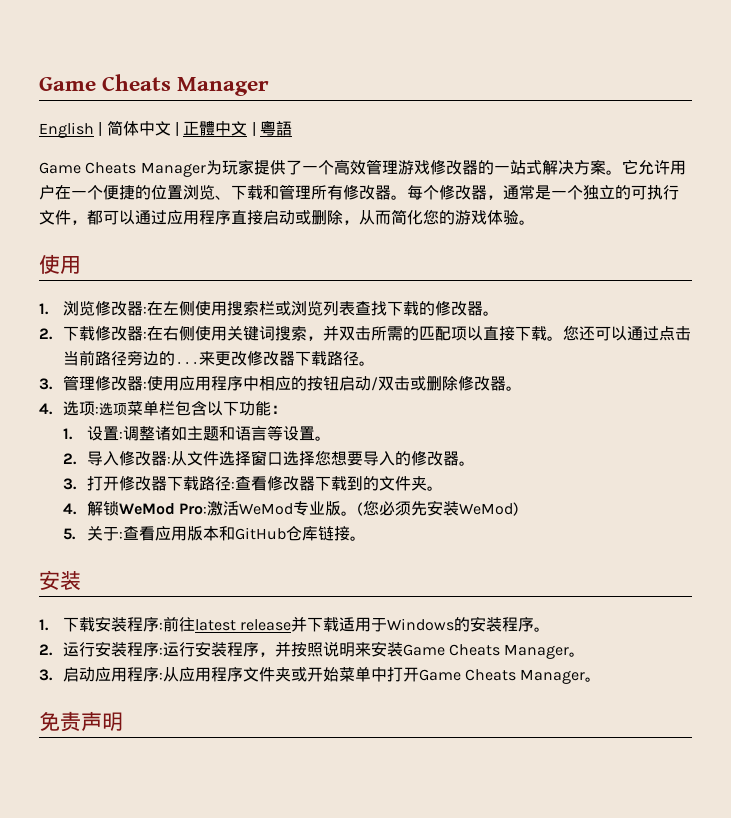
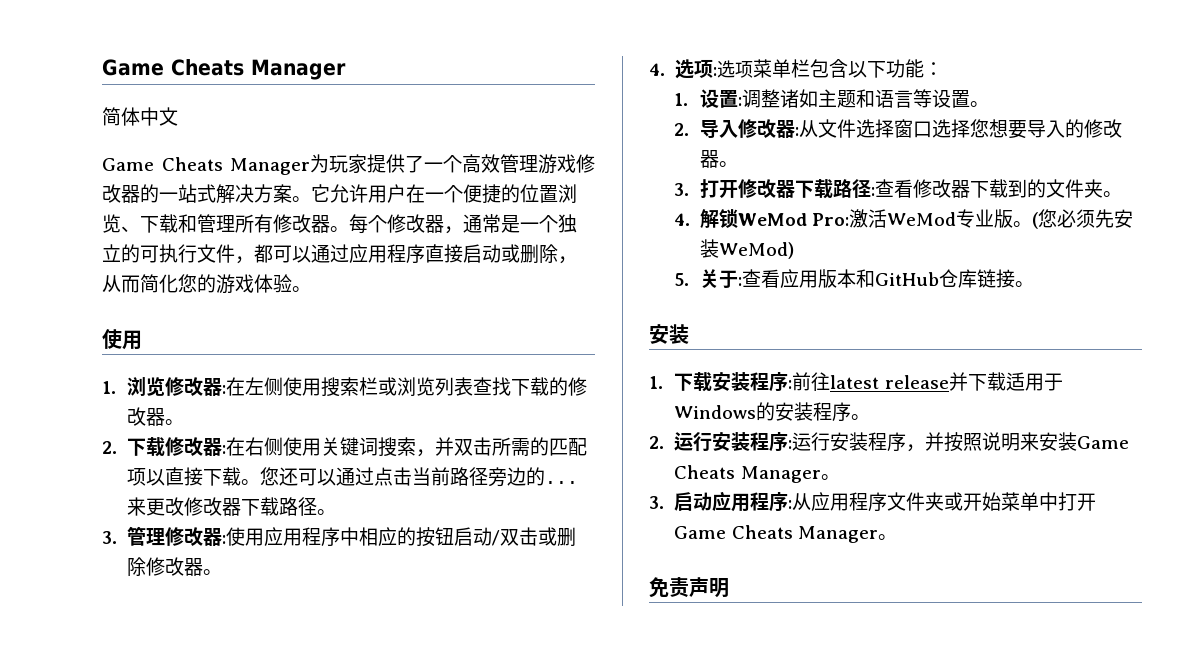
- English | 简体中文 | 正體中文 | 粵語
+ 简体中文

